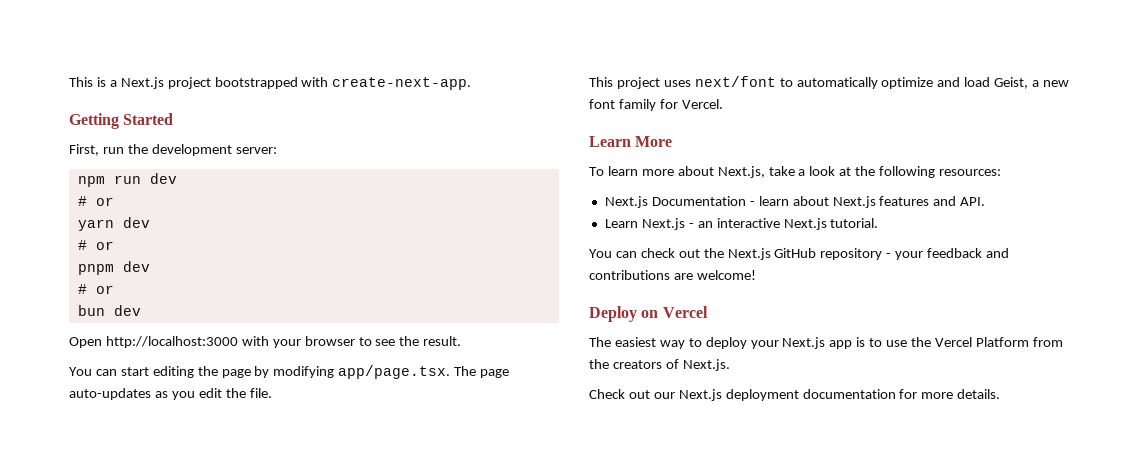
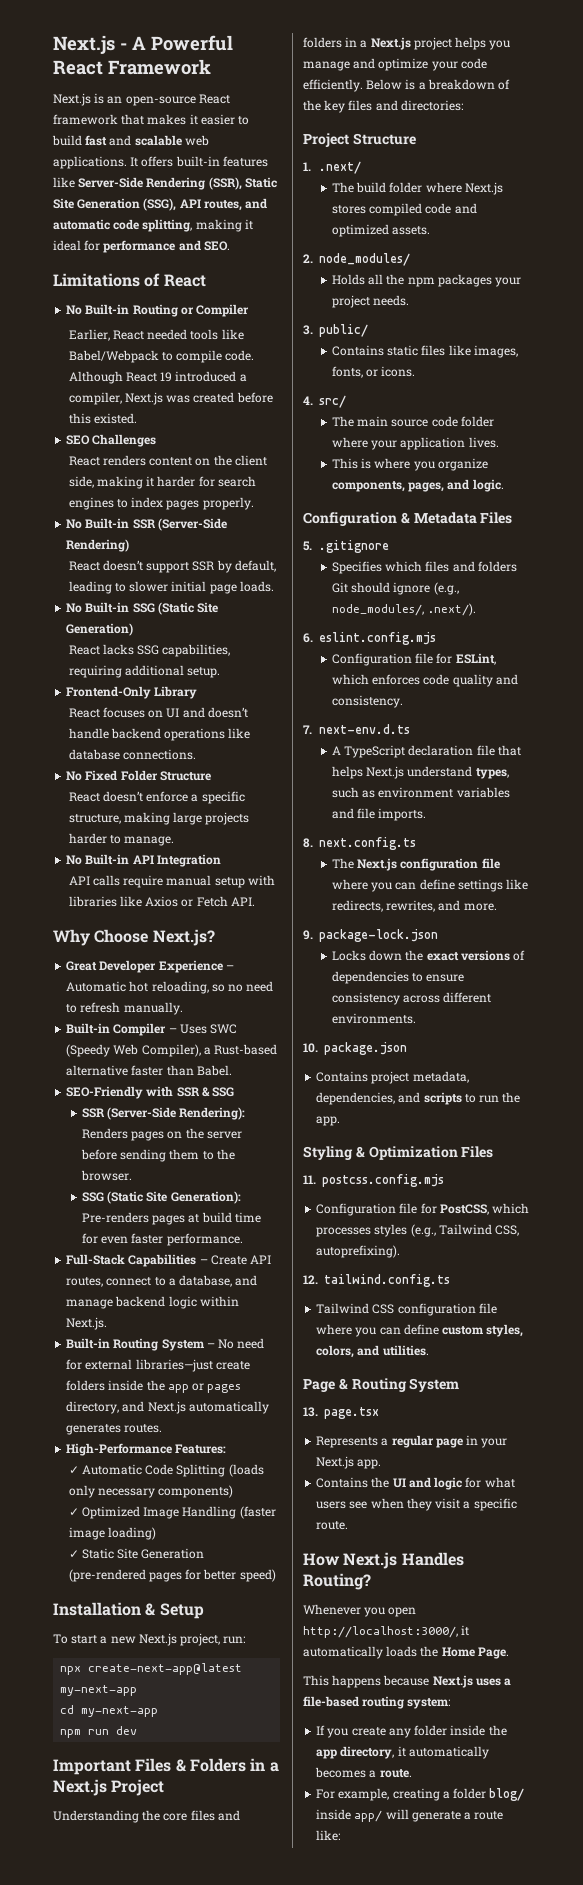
- This is a Next.js project bootstrapped with create-next-app.
- Getting Started
- First, run the development server:
+ Next.js - A Powerful React Framework
+ Next.js is an open-source React framework that makes it easier to build fast and scalable web applications. It offers built-in features like Server-Side Rendering (SSR), Static Site Generation (SSG), API routes, and automatic code splitting, making it ideal for performance and SEO.
+ Limitations of React
+ No Built-in Routing or Compiler
+ Earlier, React needed tools like Babel/Webpack to compile code. Although React 19 introduced a compiler, Next.js was created before this existed.
+ SEO Challenges
+ React renders content on the client side, making it harder for search engines to index pages properly.
+ No Built-in SSR (Server-Side Rendering)
+ React doesn’t support SSR by default, leading to slower initial page loads.
+ No Built-in SSG (Static Site Generation)
+ React lacks SSG capabilities, requiring additional setup.
+ Frontend-Only Library
+ React focuses on UI and doesn’t handle backend operations like database connections.
+ No Fixed Folder Structure
+ React doesn’t enforce a specific structure, making large projects harder to manage.
+ No Built-in API Integration
+ API calls require manual setup with libraries like Axios or Fetch API.
+ Why Choose Next.js?
+ Great Developer Experience – Automatic hot reloading, so no need to refresh manually.
+ Built-in Compiler – Uses SWC (Speedy Web Compiler), a Rust-based alternative faster than Babel.
+ SEO-Friendly with SSR & SSG
+ SSR (Server-Side Rendering): Renders pages on the server before sending them to the browser.
+ SSG (Static Site Generation): Pre-renders pages at build time for even faster performance.
+ Full-Stack Capabilities – Create API routes, connect to a database, and manage backend logic within Next.js.
+ Built-in Routing System – No need for external libraries—just create folders inside the app or pages directory, and Next.js automatically generates routes.
+ High-Performance Features:
+ ✓ Automatic Code Splitting (loads only necessary components)
+ ✓ Optimized Image Handling (faster image loading)
+ ✓ Static Site Generation (pre-rendered pages for better speed)
+ Installation & Setup
+ To start a new Next.js project, run:
+ npx create-next-app@latest my-next-app
+ cd my-next-app
  npm run dev
- # or
- yarn dev
- # or
- pnpm dev
- # or
- bun dev
- Open http://localhost:3000 with your browser to see the result.
- You can start editing the page by modifying app/page.tsx. The page auto-updates as you edit the file.
- This project uses next/font to automatically optimize and load Geist, a new font family for Vercel.
- Learn More
- To learn more about Next.js, take a look at the following resources:
- Next.js Documentation - learn about Next.js features and API.
- Learn Next.js - an interactive Next.js tutorial.
- You can check out the Next.js GitHub repository - your feedback and contributions are welcome!
- Deploy on Vercel
- The easiest way to deploy your Next.js app is to use the Vercel Platform from the creators of Next.js.
- Check out our Next.js deployment documentation for more details.
+ Important Files & Folders in a Next.js Project
+ Understanding the core files and folders in a Next.js project helps you manage and optimize your code efficiently. Below is a breakdown of the key files and directories:
+ Project Structure
+ 1. .next/
+ The build folder where Next.js stores compiled code and optimized assets.
+ 2. node_modules/
+ Holds all the npm packages your project needs.
+ 3. public/
+ Contains static files like images, fonts, or icons.
+ 4. src/
+ The main source code folder where your application lives.
+ This is where you organize components, pages, and logic.
+ Configuration & Metadata Files
+ 5. .gitignore
+ Specifies which files and folders Git should ignore (e.g., node_modules/, .next/).
+ 6. eslint.config.mjs
+ Configuration file for ESLint, which enforces code quality and consistency.
+ 7. next-env.d.ts
+ A TypeScript declaration file that helps Next.js understand types, such as environment variables and file imports.
+ 8. next.config.ts
+ The Next.js configuration file where you can define settings like redirects, rewrites, and more.
+ 9. package-lock.json
+ Locks down the exact versions of dependencies to ensure consistency across different environments.
+ 10. package.json
+ Contains project metadata, dependencies, and scripts to run the app.
+ Styling & Optimization Files
+ 11. postcss.config.mjs
+ Configuration file for PostCSS, which processes styles (e.g., Tailwind CSS, autoprefixing).
+ 12. tailwind.config.ts
+ Tailwind CSS configuration file where you can define custom styles, colors, and utilities.
+ Page & Routing System
+ 13. page.tsx
+ Represents a regular page in your Next.js app.
+ Contains the UI and logic for what users see when they visit a specific route.
+ How Next.js Handles Routing?
+ Whenever you open http://localhost:3000/, it automatically loads the Home Page.
+ This happens because Next.js uses a file-based routing system:
+ If you create any folder inside the app directory, it automatically becomes a route.
+ For example, creating a folder blog/ inside app/ will generate a route like:

